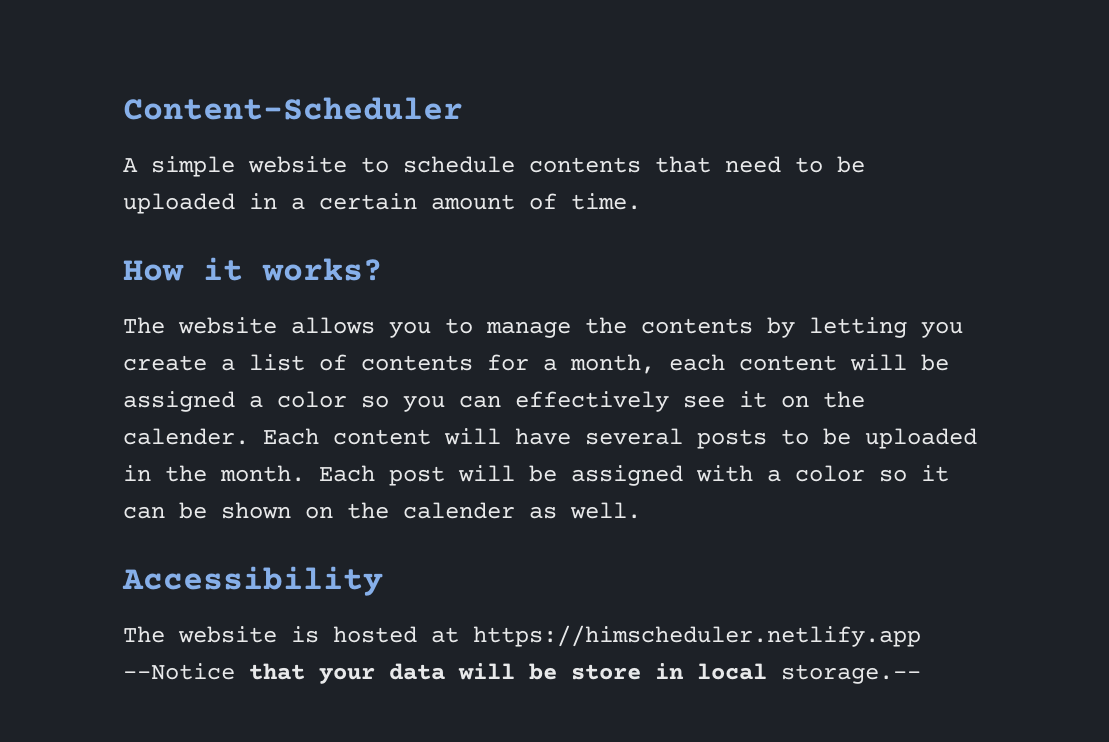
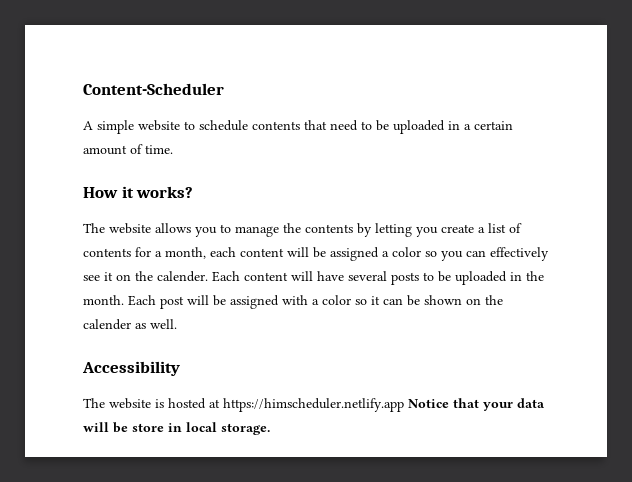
- The website is hosted at https://himscheduler.netlify.app --Notice that your data will be store in local storage.--
+ The website is hosted at https://himscheduler.netlify.app Notice that your data will be store in local storage.

